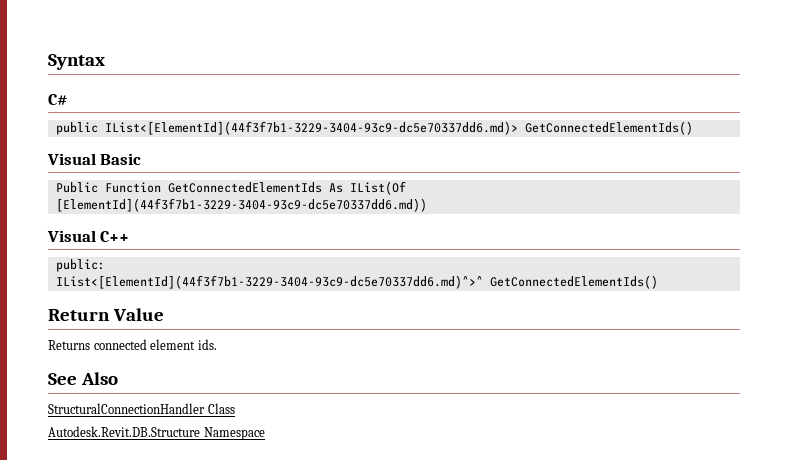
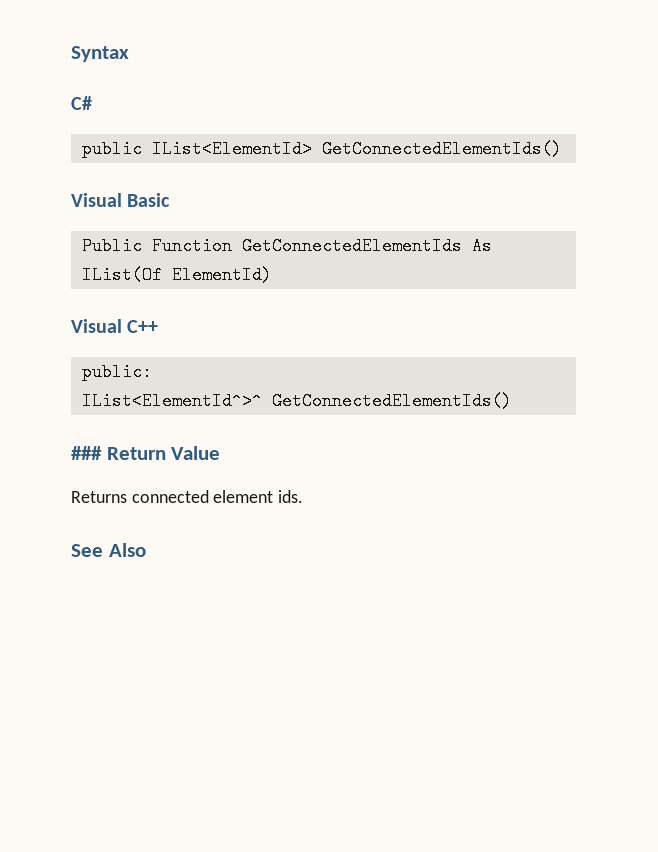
- public IList<[ElementId](44f3f7b1-3229-3404-93c9-dc5e70337dd6.md)> GetConnectedElementIds()
+ public IList<ElementId> GetConnectedElementIds()
- Public Function GetConnectedElementIds As IList(Of [ElementId](44f3f7b1-3229-3404-93c9-dc5e70337dd6.md))
+ Public Function GetConnectedElementIds As IList(Of ElementId)
- IList<[ElementId](44f3f7b1-3229-3404-93c9-dc5e70337dd6.md)^>^ GetConnectedElementIds()
- Return Value
+ IList<ElementId^>^ GetConnectedElementIds()
+ ### Return Value
- StructuralConnectionHandler Class
- Autodesk.Revit.DB.Structure Namespace

